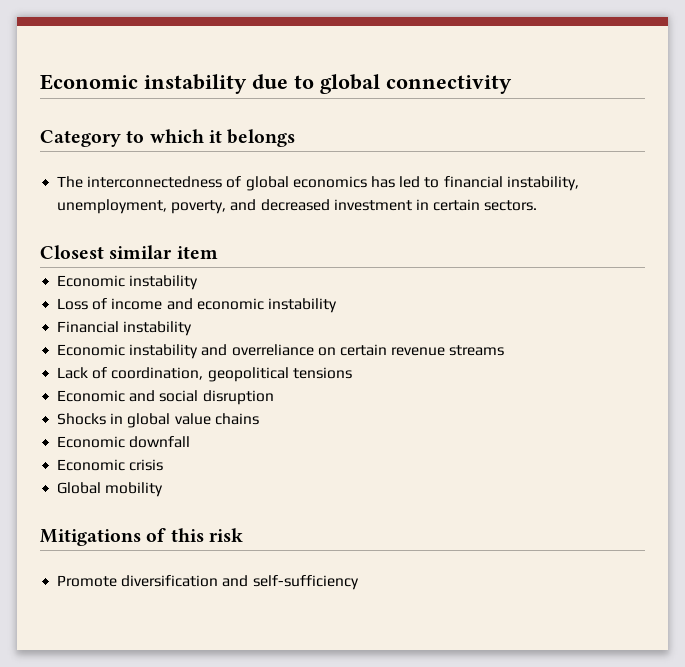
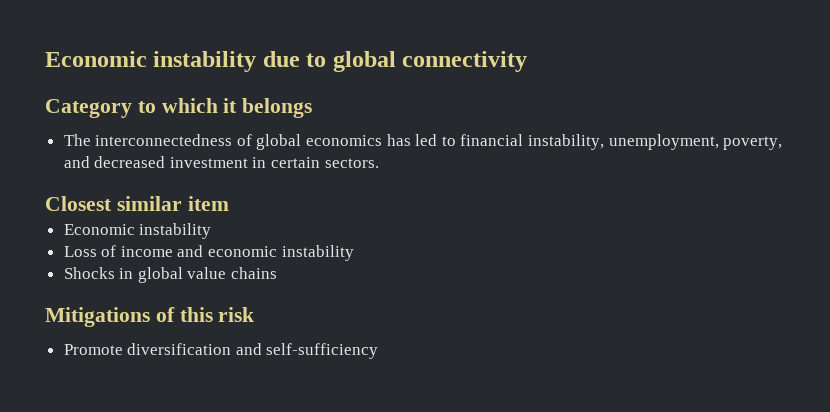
- Financial instability
- Economic instability and overreliance on certain revenue streams
- Lack of coordination, geopolitical tensions
- Economic and social disruption
- Economic downfall
- Economic crisis
- Global mobility

